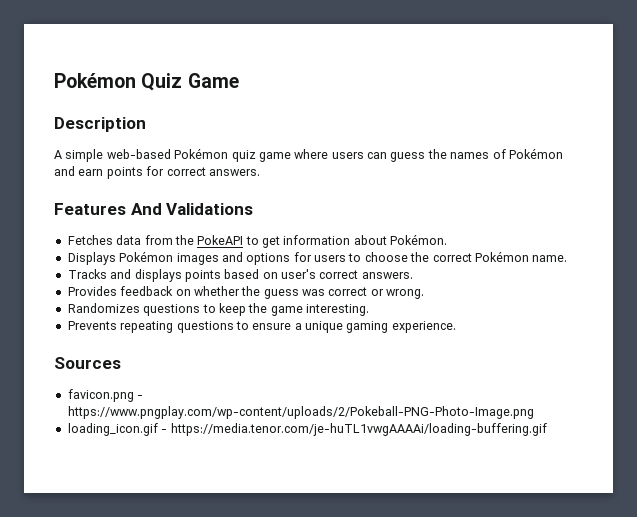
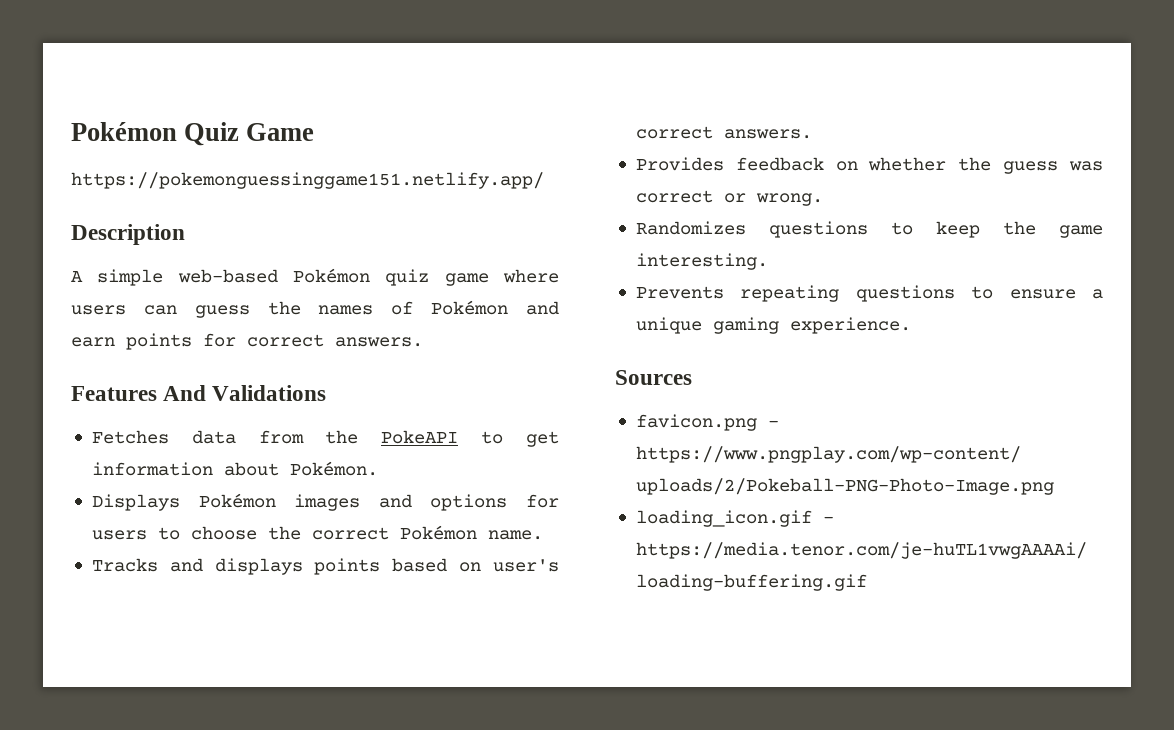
+ https://pokemonguessinggame151.netlify.app/

